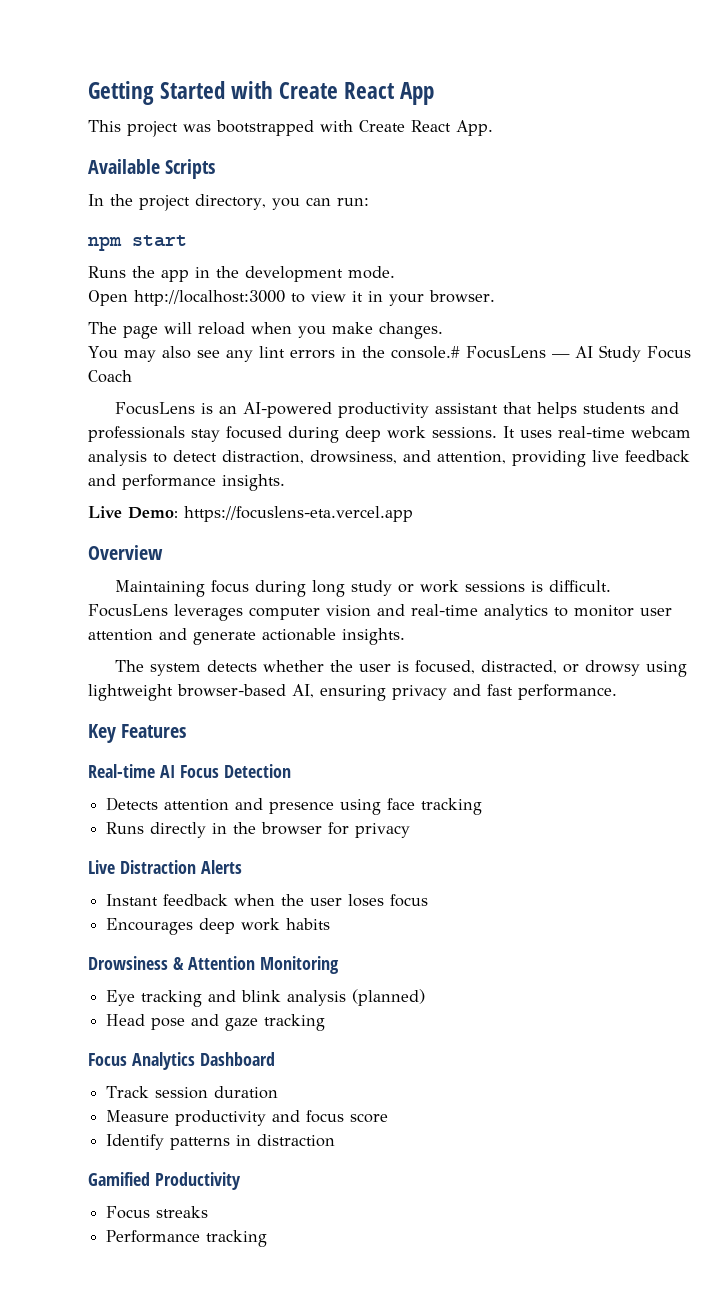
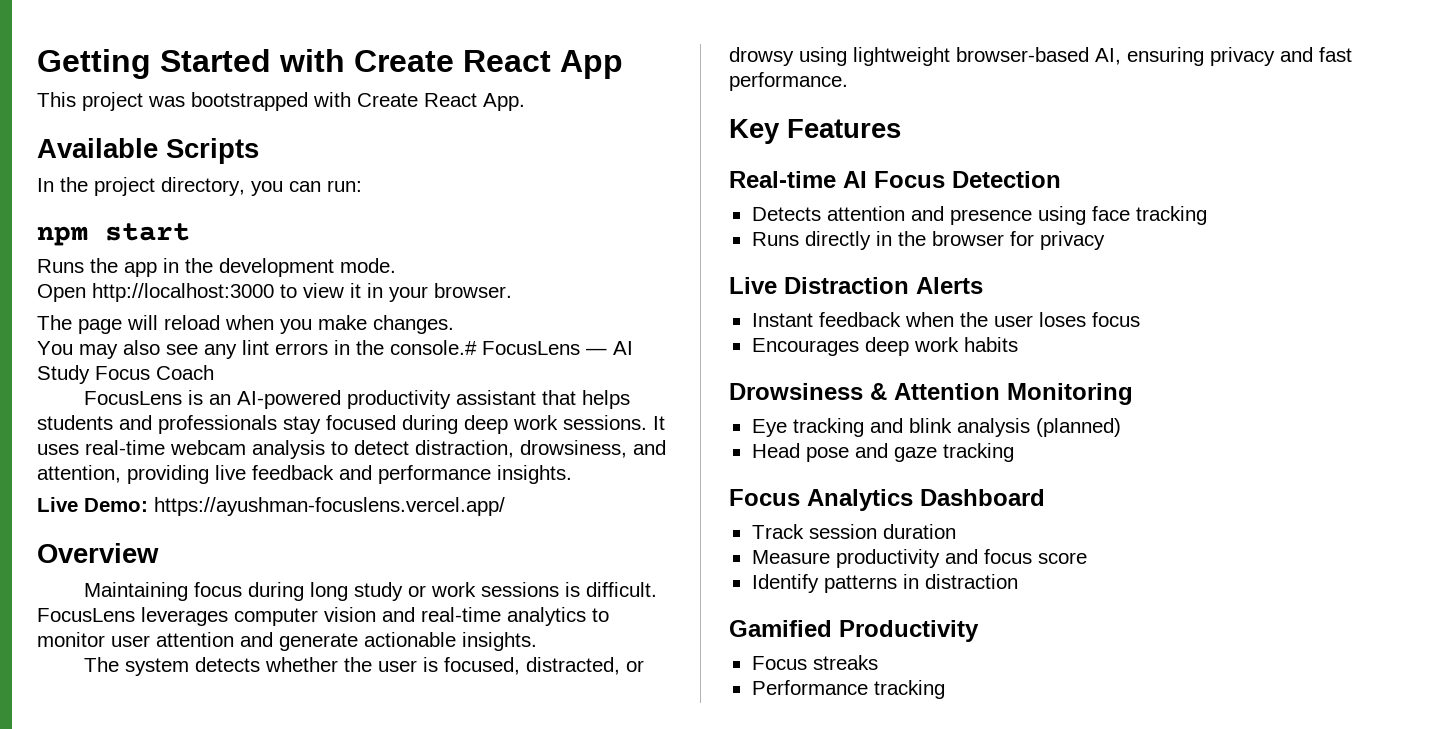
- Live Demo: https://focuslens-eta.vercel.app
+ Live Demo: https://ayushman-focuslens.vercel.app/

